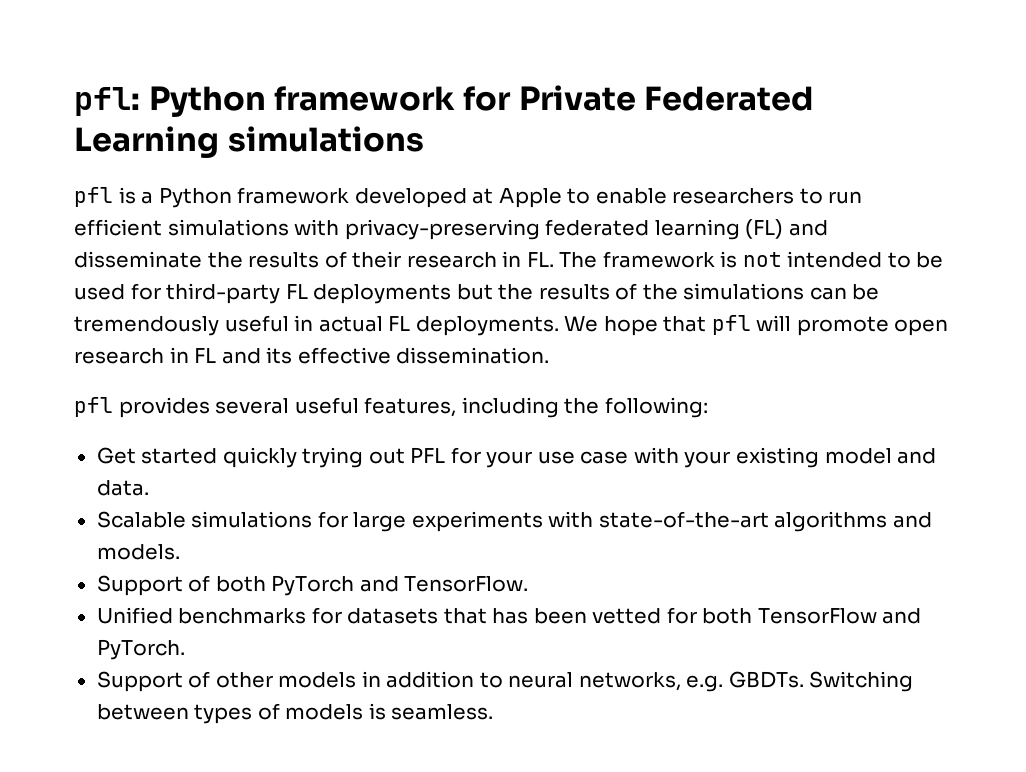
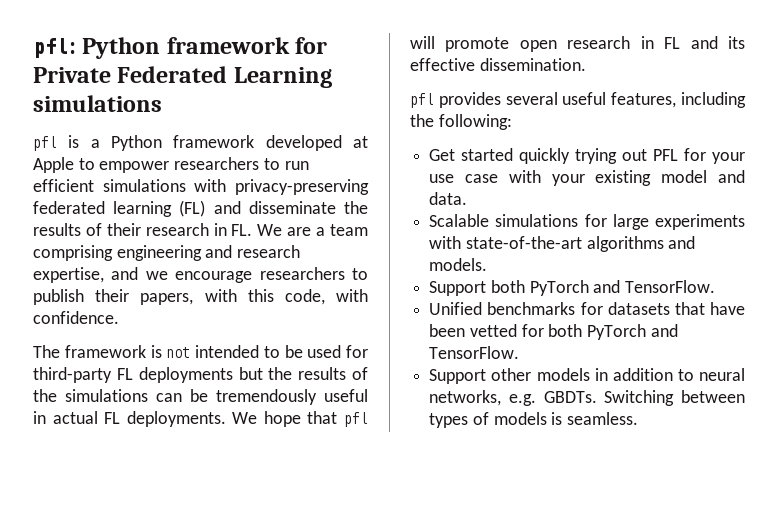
- pfl is a Python framework developed at Apple to enable researchers to run efficient simulations with privacy-preserving federated learning (FL) and disseminate the results of their research in FL. The framework is not intended to be used for third-party FL deployments but the results of the simulations can be tremendously useful in actual FL deployments.
+ pfl is a Python framework developed at Apple to empower researchers to run efficient simulations with privacy-preserving federated learning (FL) and disseminate the results of their research in FL. We are a team comprising engineering and research expertise, and we encourage researchers to publish their papers, with this code, with confidence.
+ The framework is not intended to be used for third-party FL deployments but the results of the simulations can be tremendously useful in actual FL deployments.
- Support of both PyTorch and TensorFlow.
+ Support both PyTorch and TensorFlow.
- Unified benchmarks for datasets that has been vetted for both TensorFlow and PyTorch.
- Support of other models in addition to neural networks, e.g. GBDTs.
+ Unified benchmarks for datasets that have been vetted for both PyTorch and TensorFlow.
+ Support other models in addition to neural networks, e.g. GBDTs.

